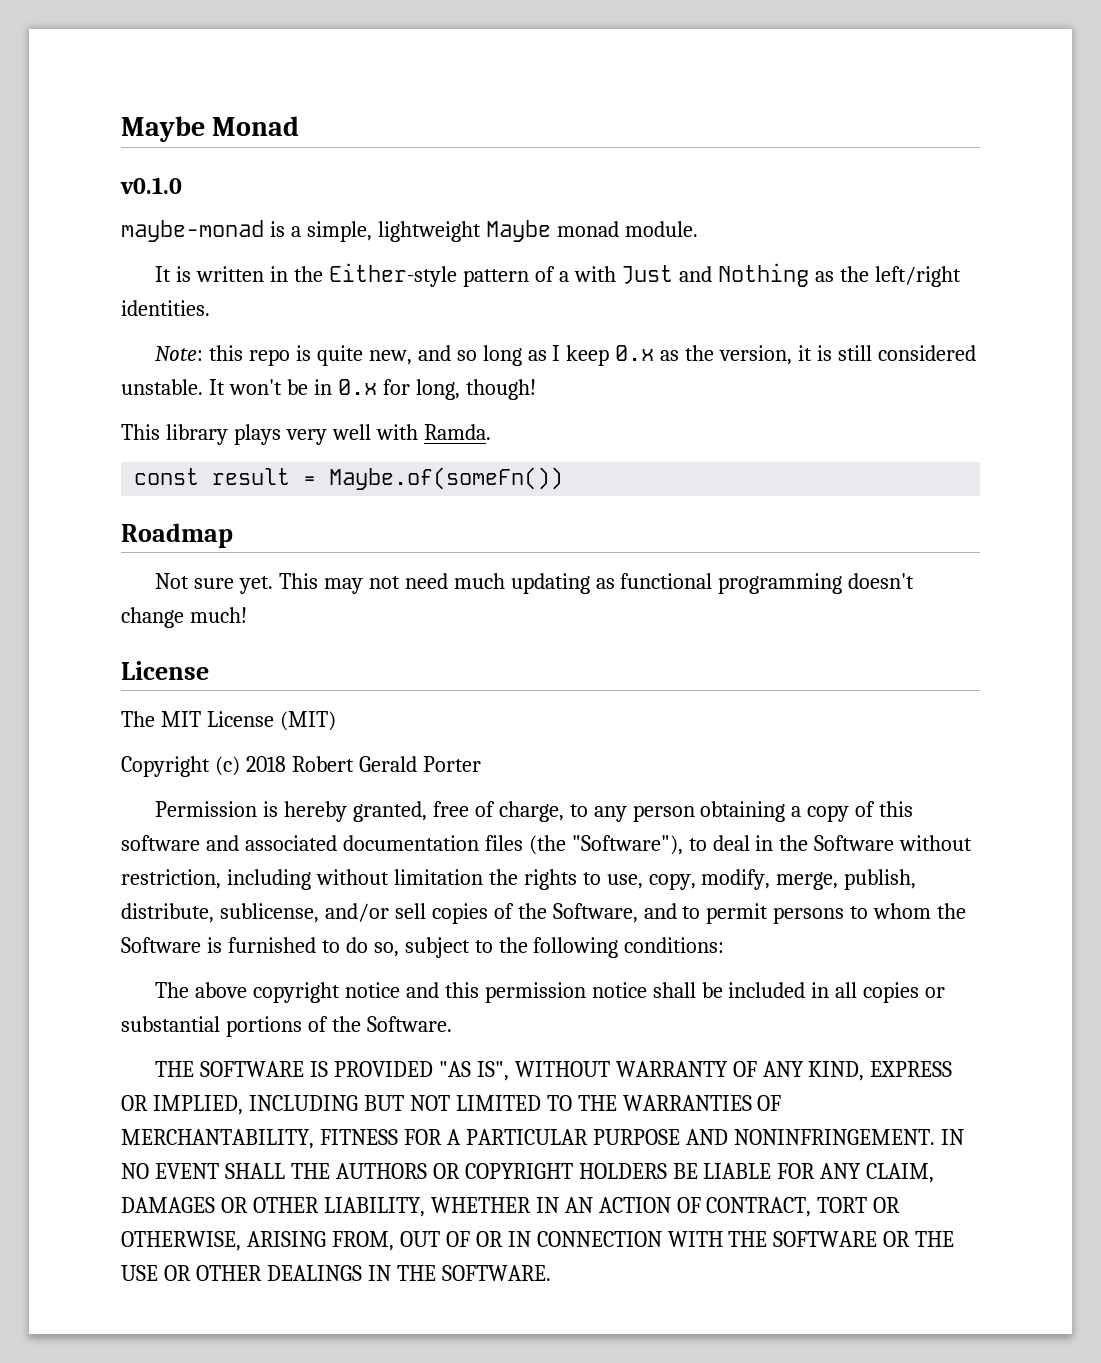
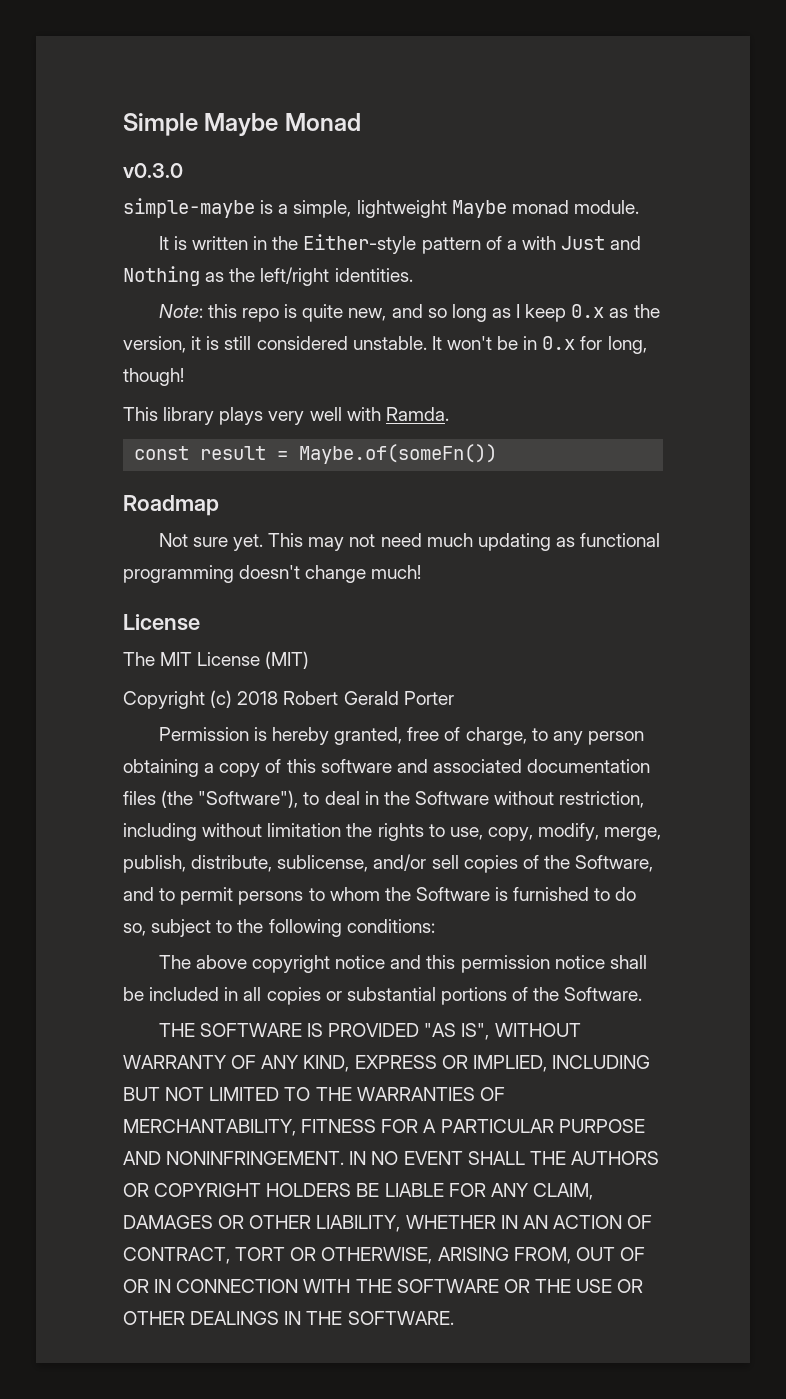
- Maybe Monad
+ Simple Maybe Monad
- v0.1.0
- maybe-monad is a simple, lightweight Maybe monad module.
+ v0.3.0
+ simple-maybe is a simple, lightweight Maybe monad module.

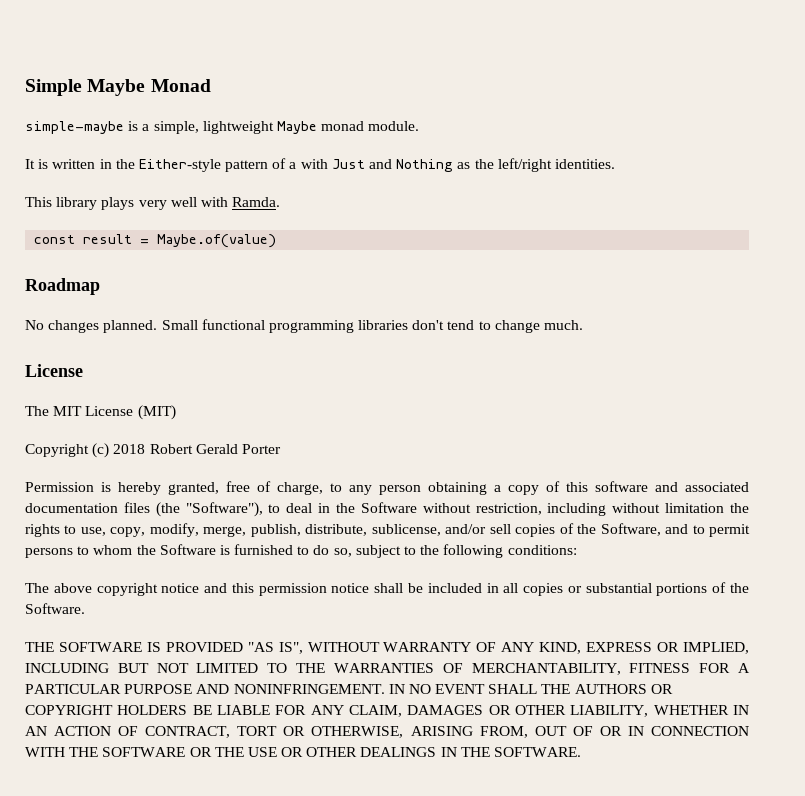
- v0.3.0
- Note: this repo is quite new, and so long as I keep 0.x as the version, it is still considered unstable. It won't be in 0.x for long, though!
- const result = Maybe.of(someFn())
+ const result = Maybe.of(value)
- Not sure yet. This may not need much updating as functional programming doesn't change much!
+ No changes planned. Small functional programming libraries don't tend to change much.

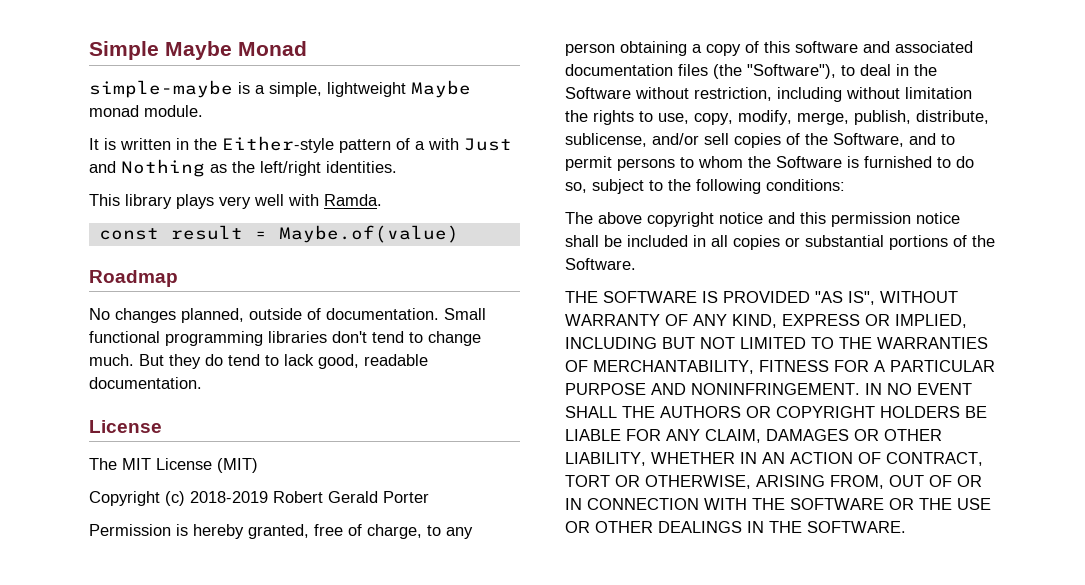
- No changes planned.
+ No changes planned, outside of documentation.
+ But they do tend to lack good, readable documentation.
- Copyright (c) 2018 Robert Gerald Porter
+ Copyright (c) 2018-2019 Robert Gerald Porter

